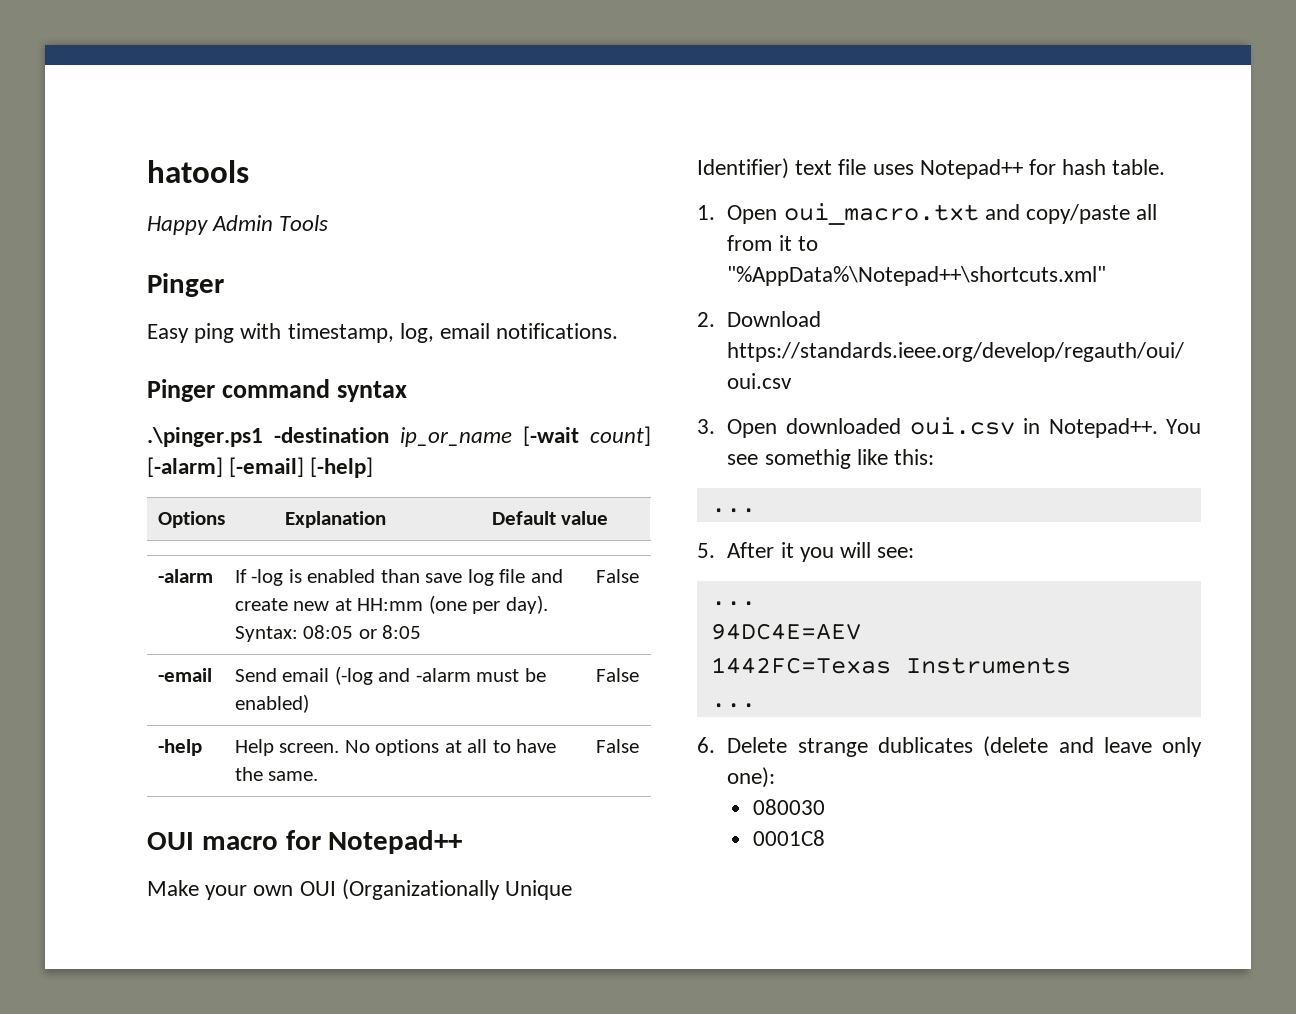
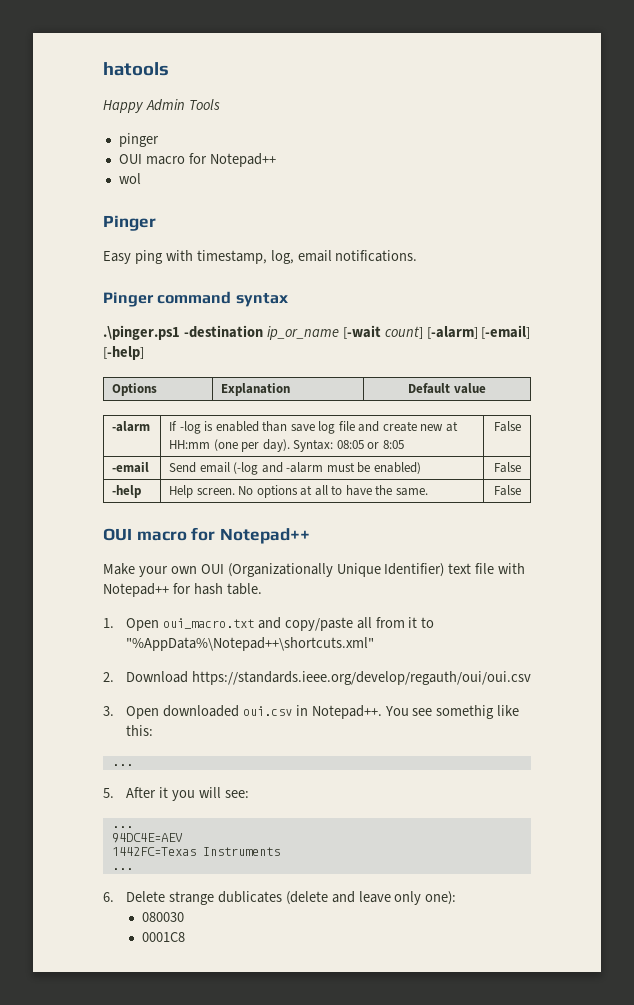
+ pinger
+ OUI macro for Notepad++
+ wol
- Make your own OUI (Organizationally Unique Identifier) text file uses Notepad++ for hash table.
+ Make your own OUI (Organizationally Unique Identifier) text file with Notepad++ for hash table.

